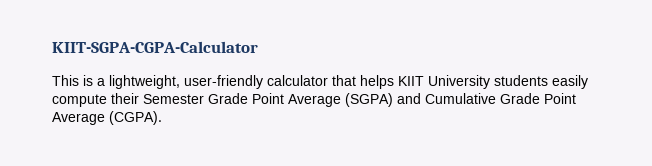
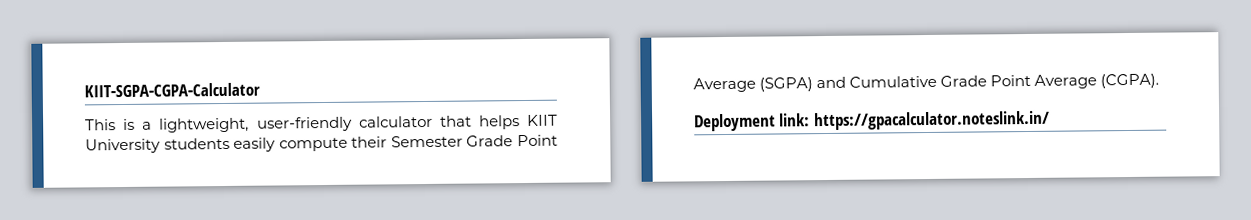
+ Deployment link: https://gpacalculator.noteslink.in/

